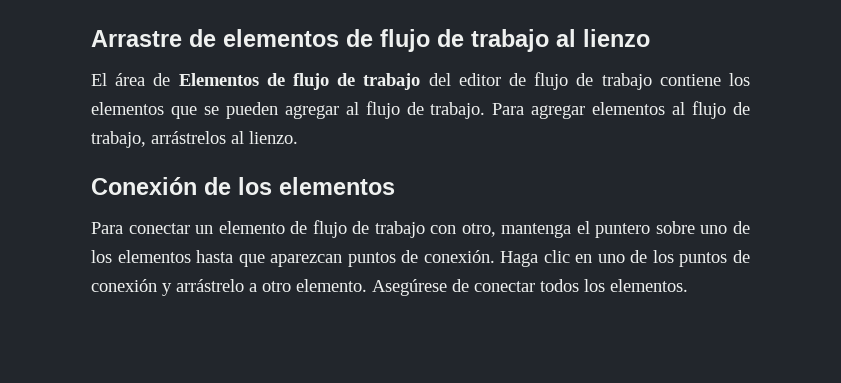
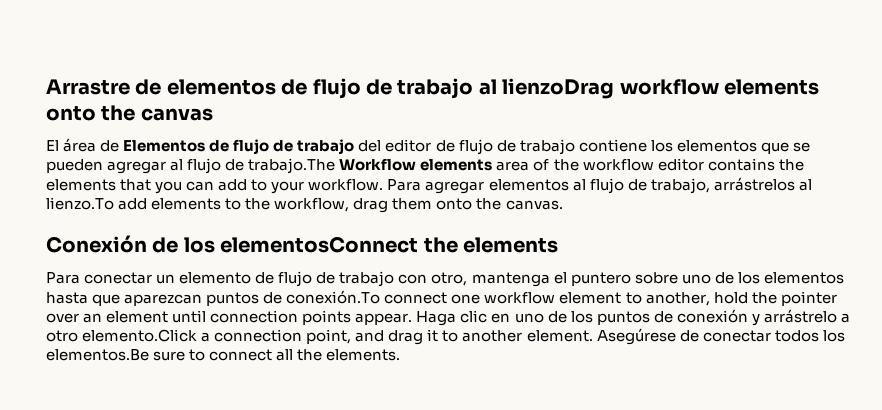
- Arrastre de elementos de flujo de trabajo al lienzo
+ Arrastre de elementos de flujo de trabajo al lienzoDrag workflow elements onto the canvas
- El área de Elementos de flujo de trabajo del editor de flujo de trabajo contiene los elementos que se pueden agregar al flujo de trabajo.
+ El área de Elementos de flujo de trabajo del editor de flujo de trabajo contiene los elementos que se pueden agregar al flujo de trabajo.The Workflow elements area of the workflow editor contains the elements that you can add to your workflow.
- Para agregar elementos al flujo de trabajo, arrástrelos al lienzo.
+ Para agregar elementos al flujo de trabajo, arrástrelos al lienzo.To add elements to the workflow, drag them onto the canvas.
- Conexión de los elementos
+ Conexión de los elementosConnect the elements
- Para conectar un elemento de flujo de trabajo con otro, mantenga el puntero sobre uno de los elementos hasta que aparezcan puntos de conexión.
+ Para conectar un elemento de flujo de trabajo con otro, mantenga el puntero sobre uno de los elementos hasta que aparezcan puntos de conexión.To connect one workflow element to another, hold the pointer over an element until connection points appear.
- Haga clic en uno de los puntos de conexión y arrástrelo a otro elemento.
+ Haga clic en uno de los puntos de conexión y arrástrelo a otro elemento.Click a connection point, and drag it to another element.
- Asegúrese de conectar todos los elementos.
+ Asegúrese de conectar todos los elementos.Be sure to connect all the elements.

